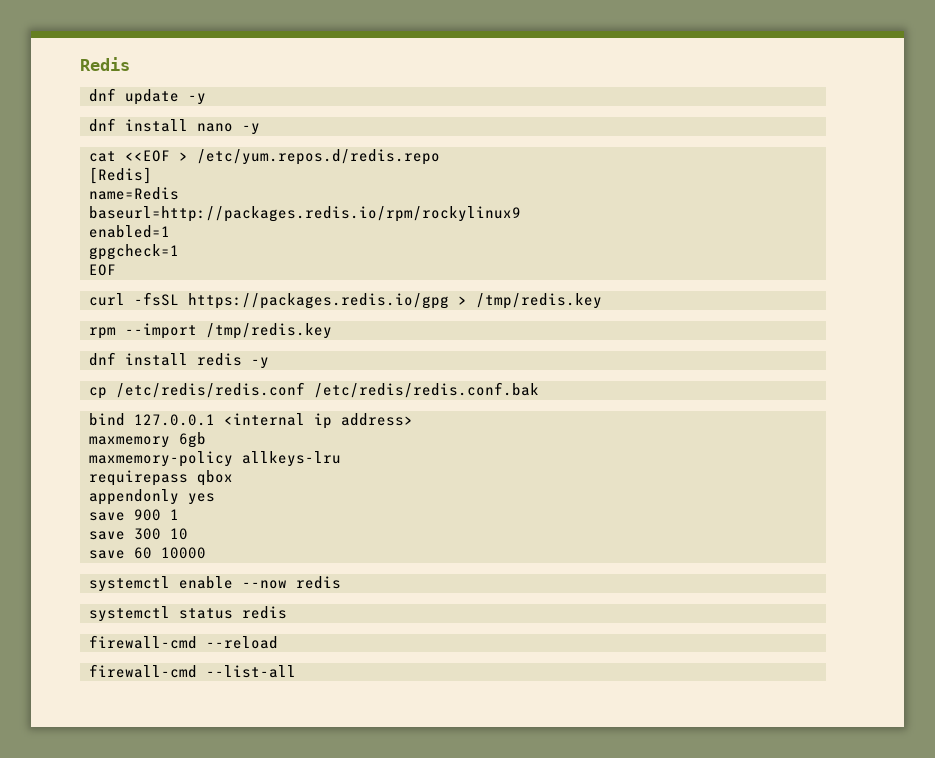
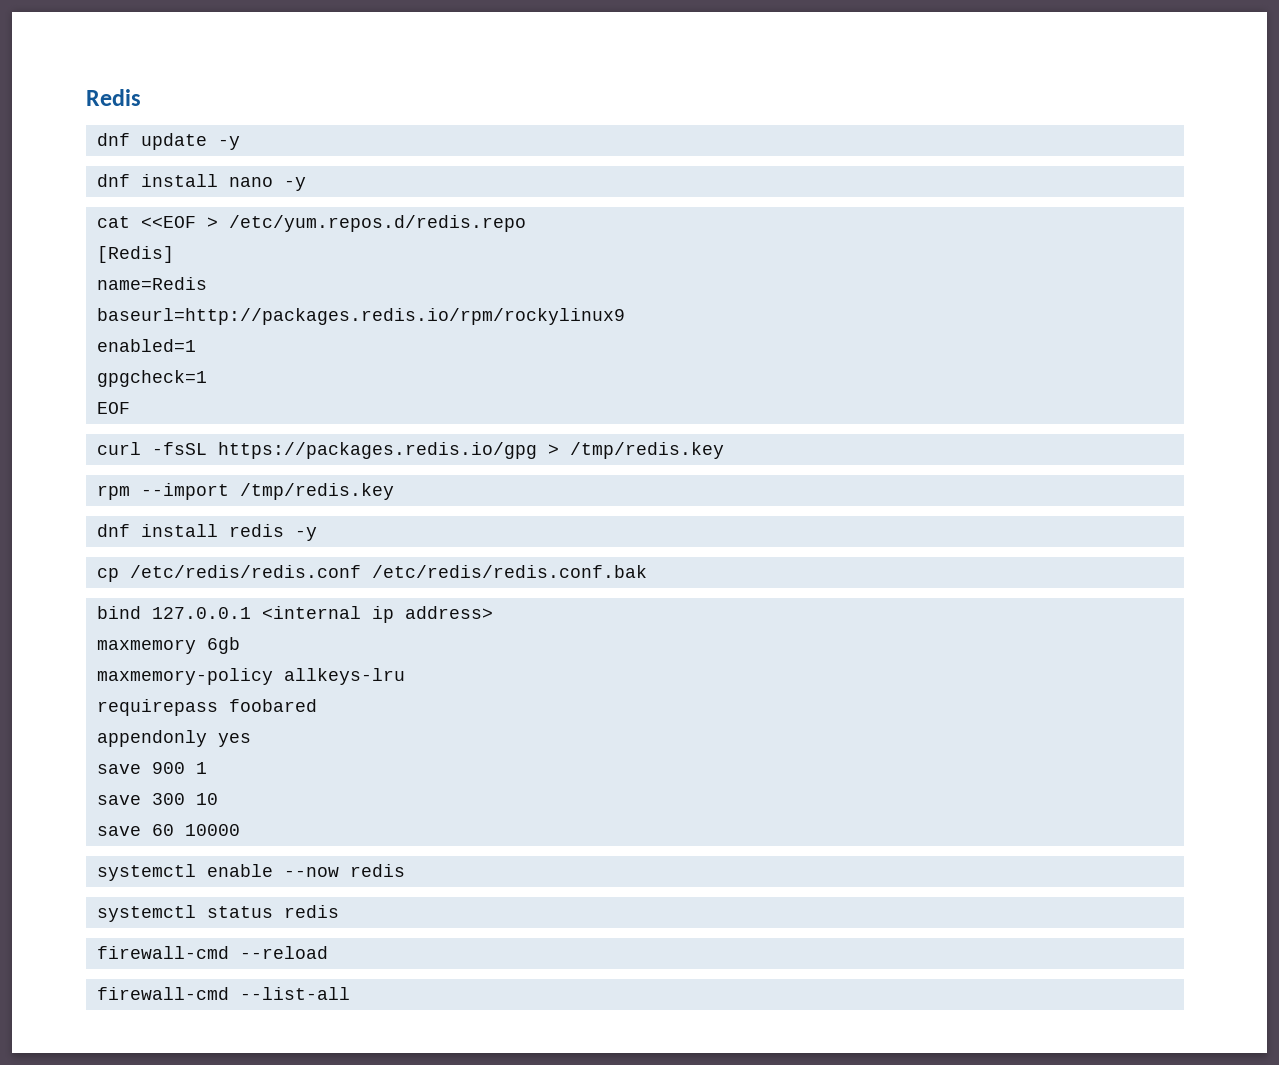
- requirepass qbox
+ requirepass foobared

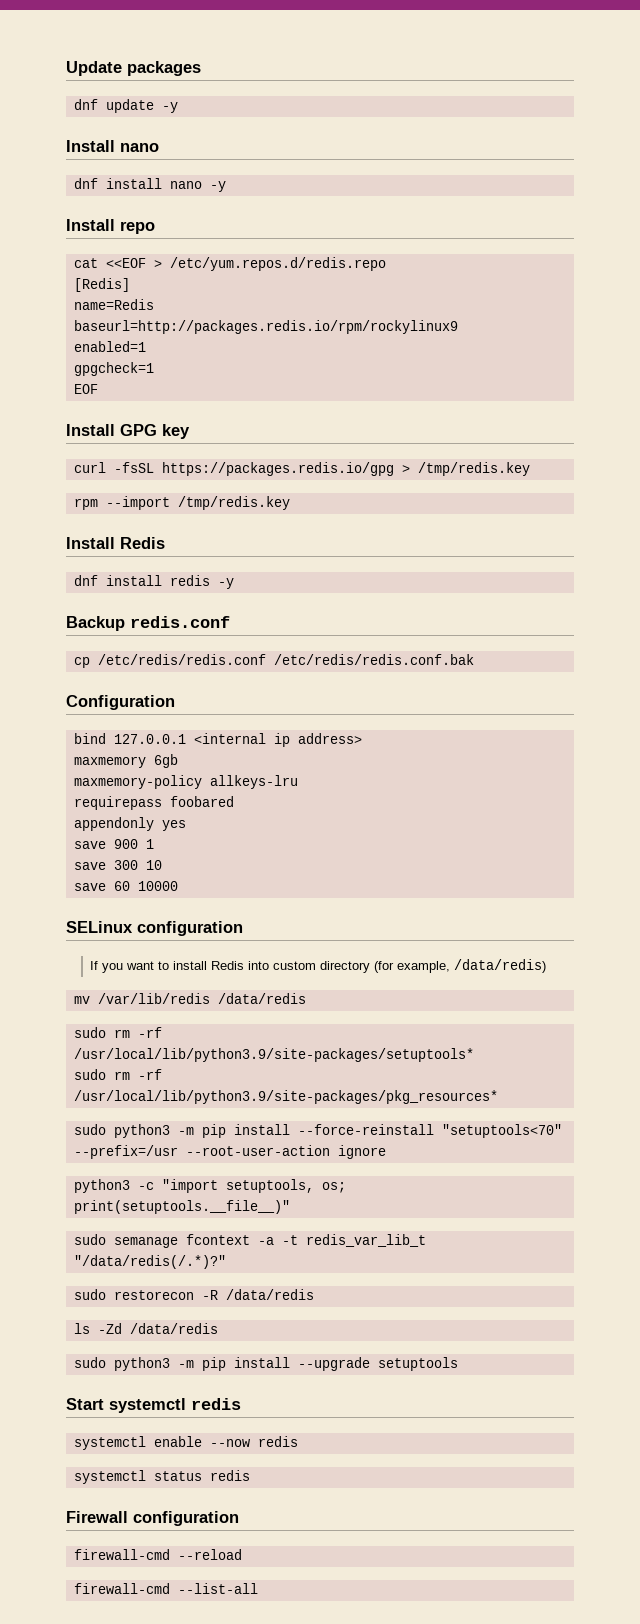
- Redis
+ Update packages
+ Install nano
+ Install repo
+ Install GPG key
+ Install Redis
+ Backup redis.conf
+ Configuration
+ SELinux configuration
+ If you want to install Redis into custom directory (for example, /data/redis)
+ mv /var/lib/redis /data/redis
+ sudo rm -rf /usr/local/lib/python3.9/site-packages/setuptools*
+ sudo rm -rf /usr/local/lib/python3.9/site-packages/pkg_resources*
+ sudo python3 -m pip install --force-reinstall "setuptools<70" --prefix=/usr --root-user-action ignore
+ python3 -c "import setuptools, os; print(setuptools.__file__)"
+ sudo semanage fcontext -a -t redis_var_lib_t "/data/redis(/.*)?"
+ sudo restorecon -R /data/redis
+ ls -Zd /data/redis
+ sudo python3 -m pip install --upgrade setuptools
+ Start systemctl redis
+ Firewall configuration

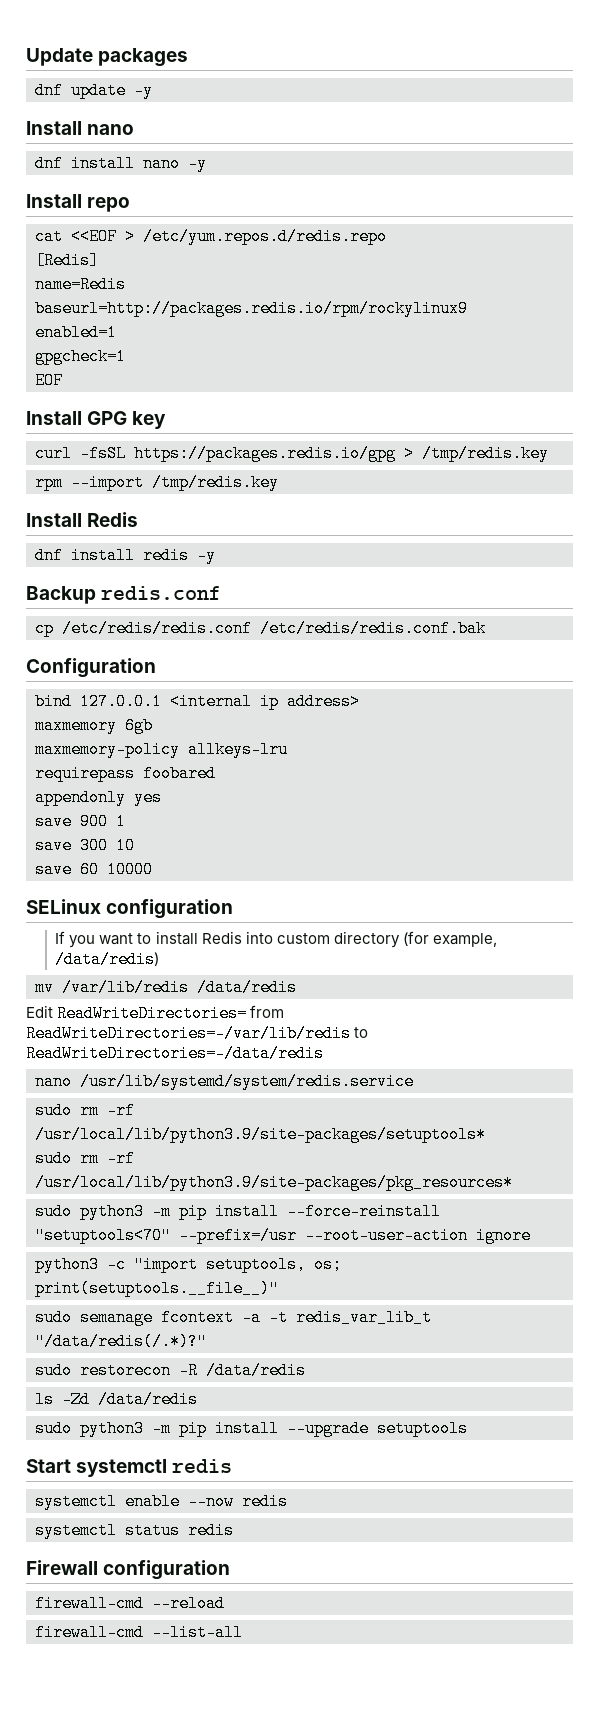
+ Edit ReadWriteDirectories= from ReadWriteDirectories=-/var/lib/redis to ReadWriteDirectories=-/data/redis
+ nano /usr/lib/systemd/system/redis.service

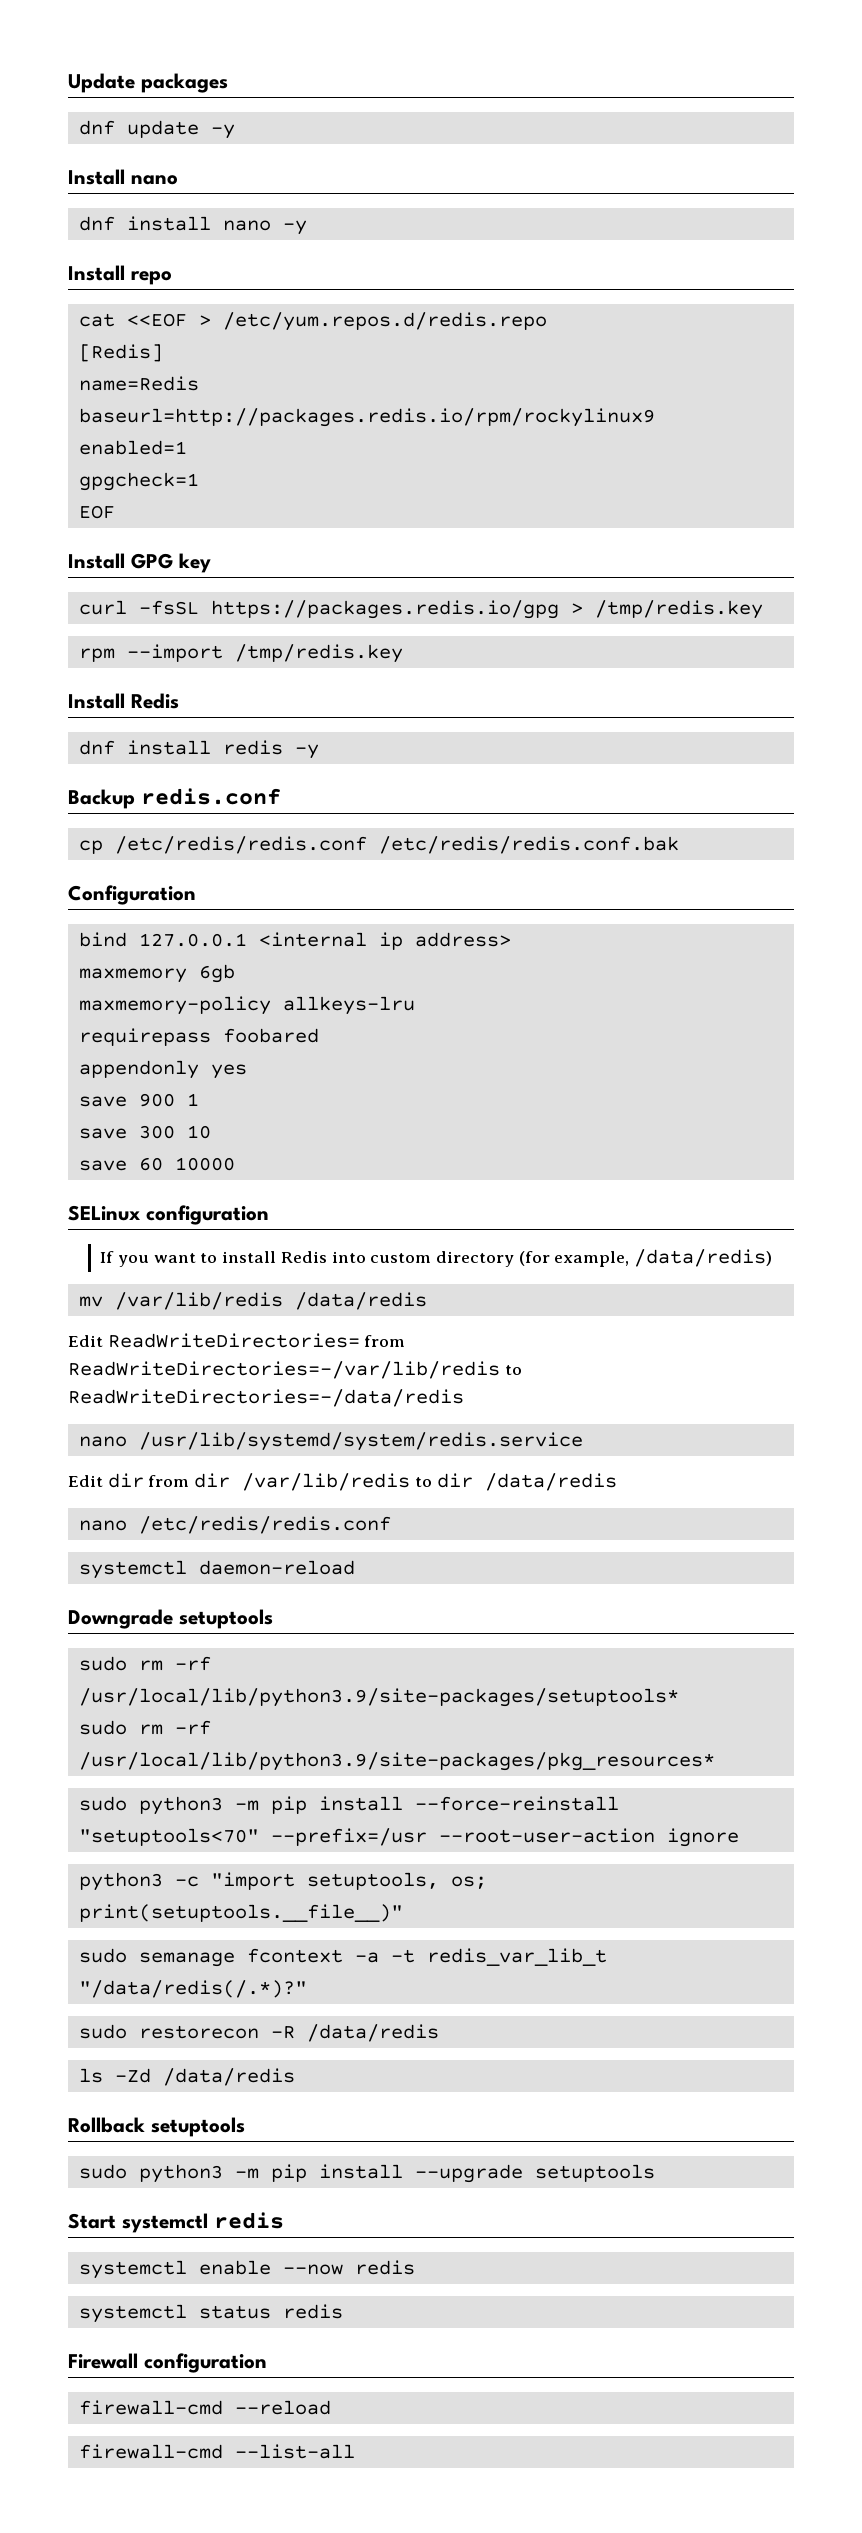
+ Edit dir from dir /var/lib/redis to dir /data/redis
+ nano /etc/redis/redis.conf
+ systemctl daemon-reload
+ Downgrade setuptools
+ Rollback setuptools

